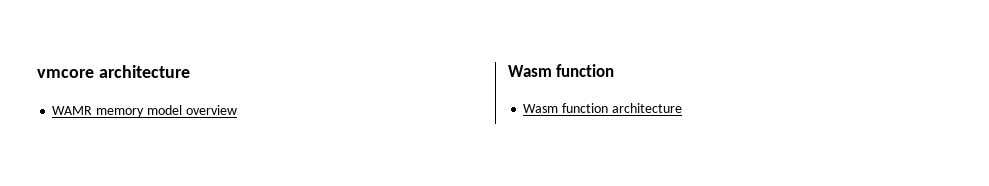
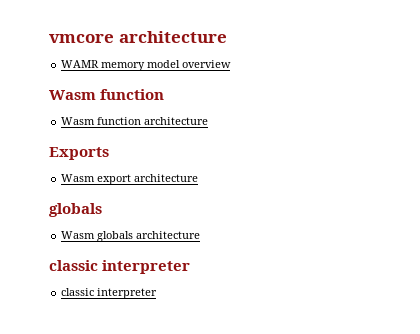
+ Exports
+ Wasm export architecture
+ globals
+ Wasm globals architecture
+ classic interpreter
+ classic interpreter

